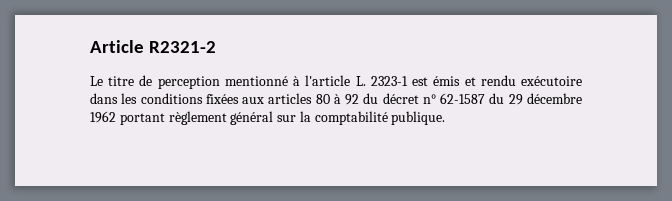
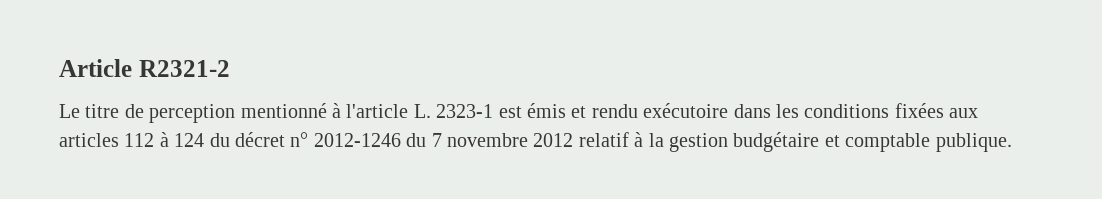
- Le titre de perception mentionné à l'article L. 2323-1 est émis et rendu exécutoire dans les conditions fixées aux articles 80 à 92 du décret n° 62-1587 du 29 décembre 1962 portant règlement général sur la comptabilité publique.
+ Le titre de perception mentionné à l'article L. 2323-1 est émis et rendu exécutoire dans les conditions fixées aux articles 112 à 124 du décret n° 2012-1246 du 7 novembre 2012 relatif à la gestion budgétaire et comptable publique.

